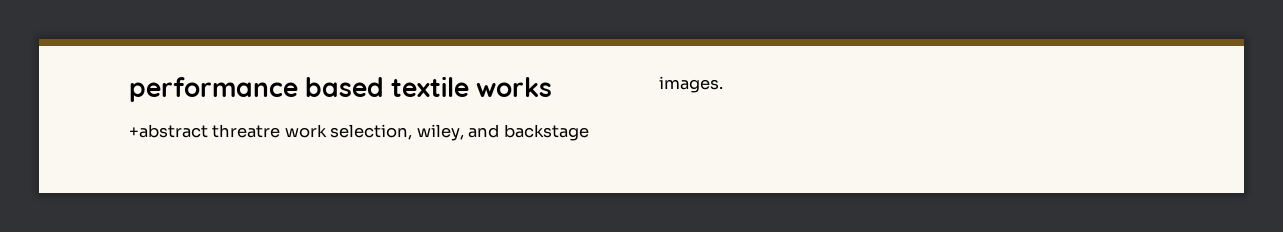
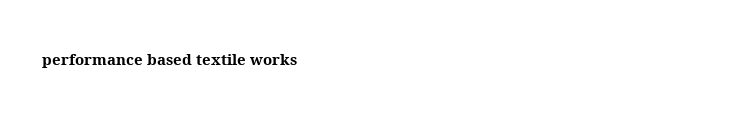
- +abstract threatre work selection, wiley, and backstage images.

